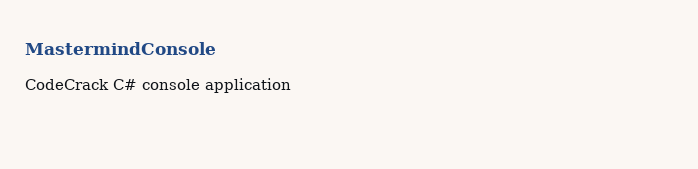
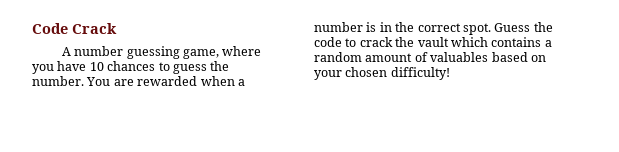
- MastermindConsole
- CodeCrack C# console application
+ Code Crack
+ A number guessing game, where you have 10 chances to guess the number. You are rewarded when a number is in the correct spot. Guess the code to crack the vault which contains a random amount of valuables based on your chosen difficulty!

